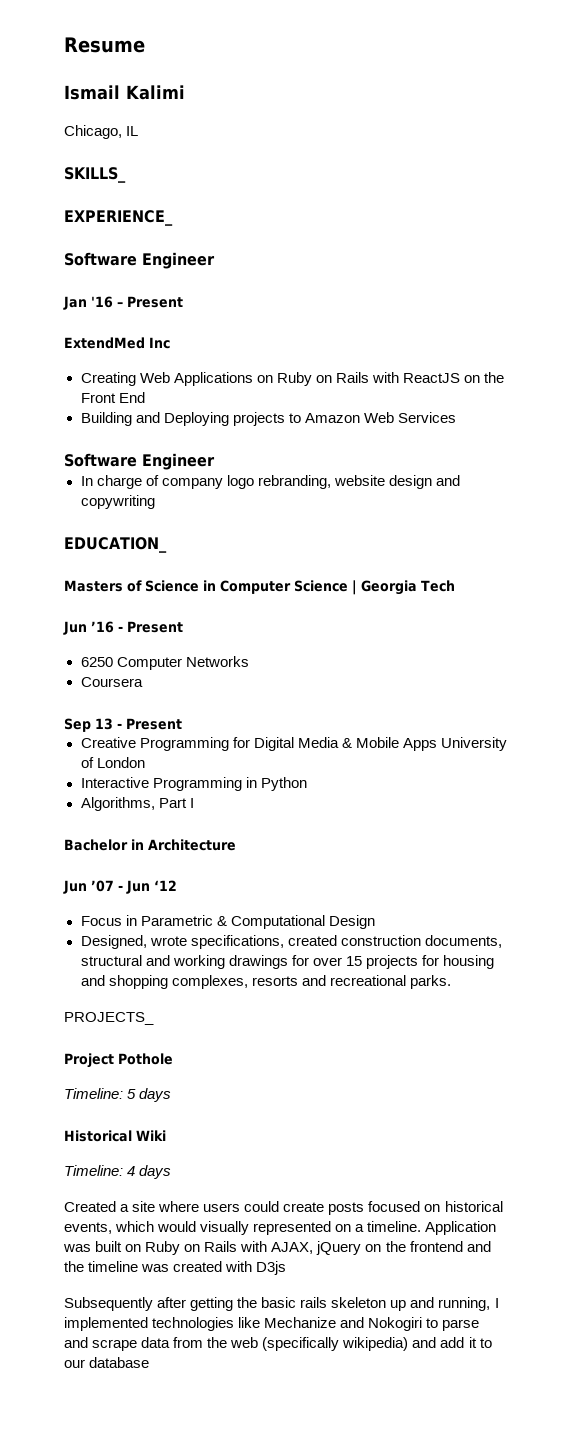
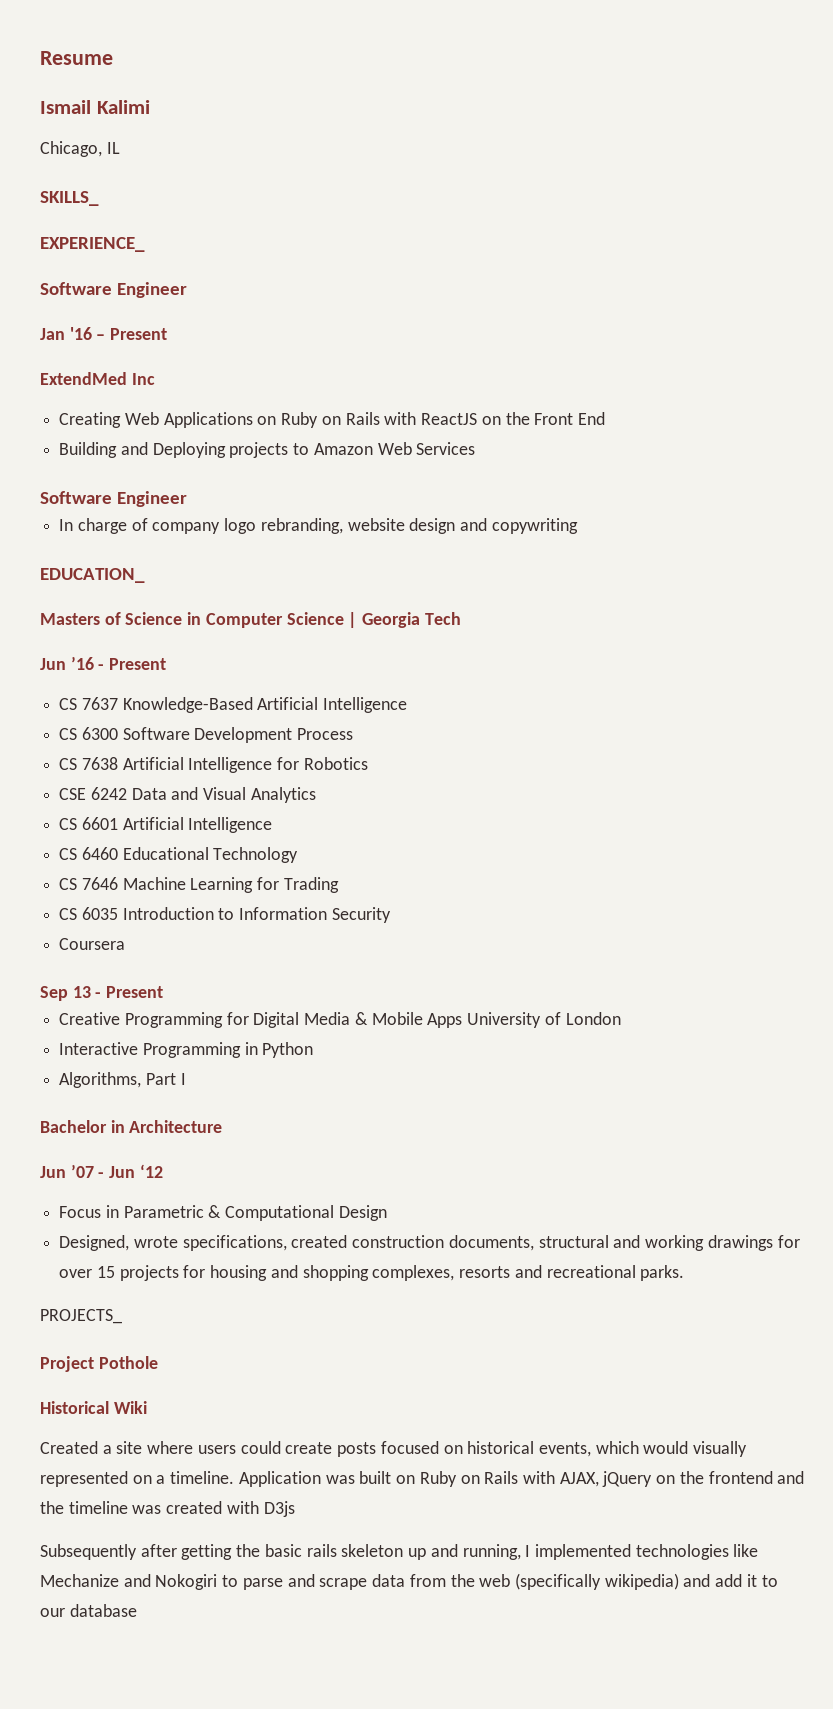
- 6250 Computer Networks
+ CS 7637 Knowledge-Based Artificial Intelligence
+ CS 6300 Software Development Process
+ CS 7638 Artificial Intelligence for Robotics
+ CSE 6242 Data and Visual Analytics
+ CS 6601 Artificial Intelligence
+ CS 6460 Educational Technology
+ CS 7646 Machine Learning for Trading
+ CS 6035 Introduction to Information Security
- Timeline: 5 days
- Timeline: 4 days

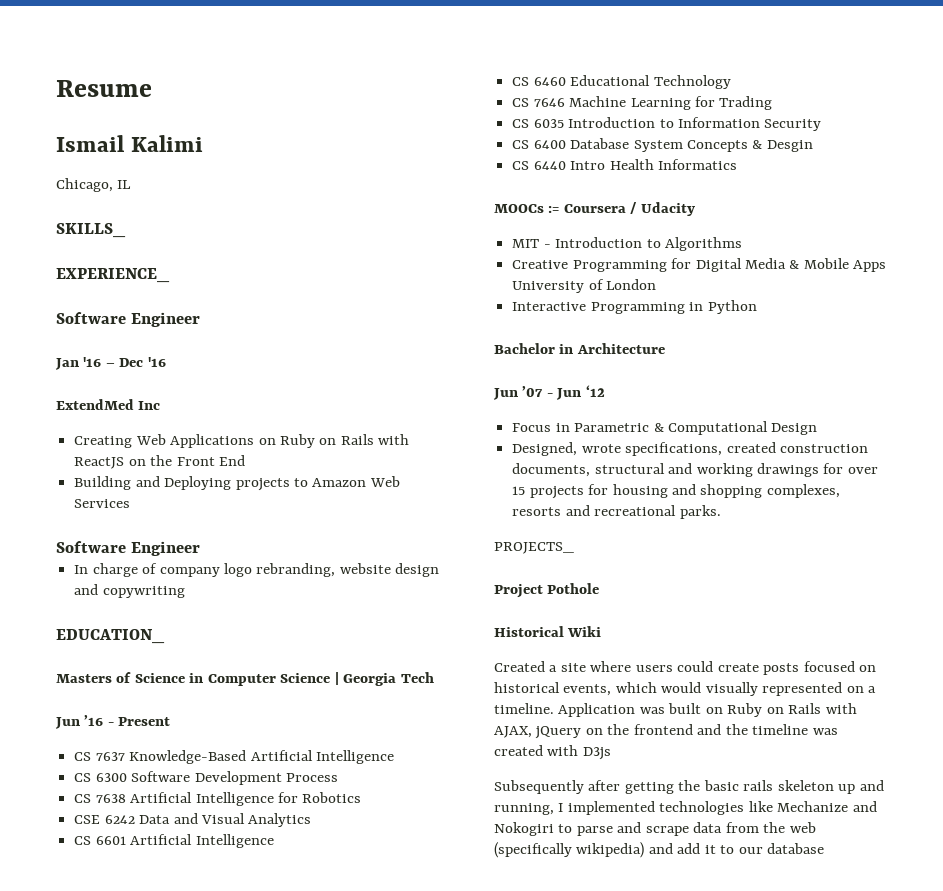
- Jan '16 – Present
+ Jan '16 – Dec '16
- Coursera
- Sep 13 - Present
+ CS 6400 Database System Concepts & Desgin
+ CS 6440 Intro Health Informatics
+ MOOCs := Coursera / Udacity
+ MIT - Introduction to Algorithms
- Algorithms, Part I

